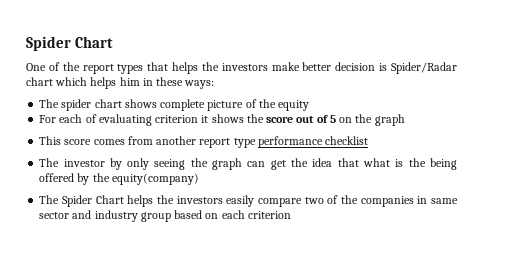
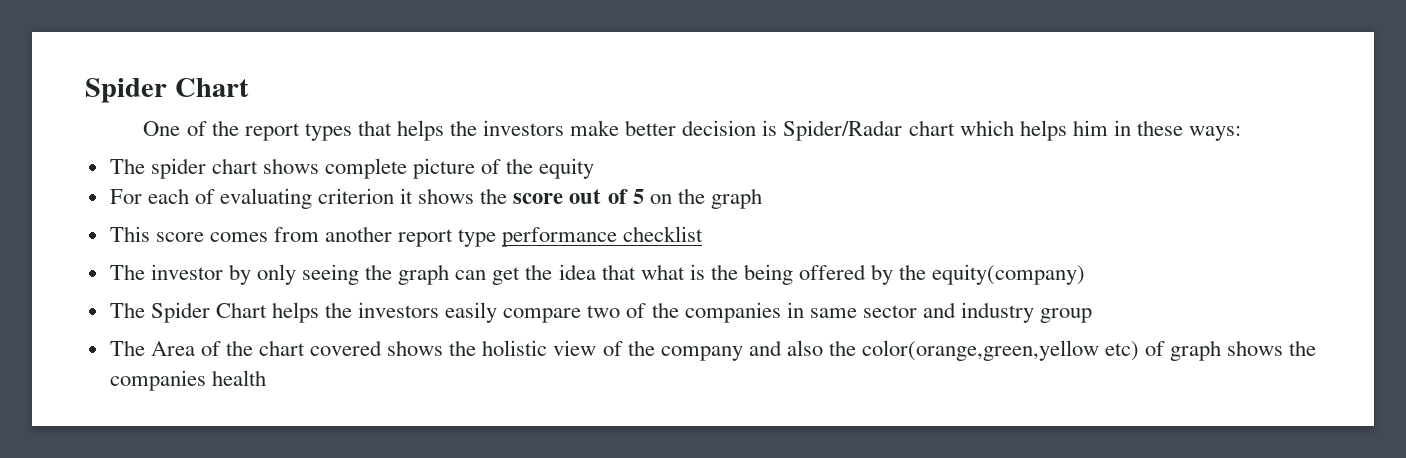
- The Spider Chart helps the investors easily compare two of the companies in same sector and industry group based on each criterion
+ The Spider Chart helps the investors easily compare two of the companies in same sector and industry group
+ The Area of the chart covered shows the holistic view of the company and also the color(orange,green,yellow etc) of graph shows the companies health

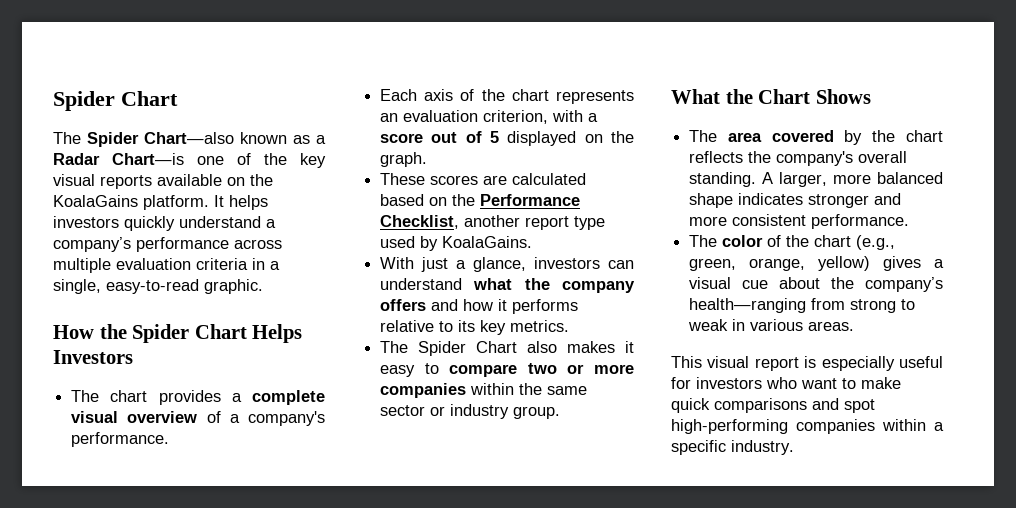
- One of the report types that helps the investors make better decision is Spider/Radar chart which helps him in these ways:
- The spider chart shows complete picture of the equity
- For each of evaluating criterion it shows the score out of 5 on the graph
- This score comes from another report type performance checklist
- The investor by only seeing the graph can get the idea that what is the being offered by the equity(company)
- The Spider Chart helps the investors easily compare two of the companies in same sector and industry group
- The Area of the chart covered shows the holistic view of the company and also the color(orange,green,yellow etc) of graph shows the companies health
+ The Spider Chart—also known as a Radar Chart—is one of the key visual reports available on the KoalaGains platform. It helps investors quickly understand a company’s performance across multiple evaluation criteria in a single, easy-to-read graphic.
+ How the Spider Chart Helps Investors
+ The chart provides a complete visual overview of a company's performance.
+ Each axis of the chart represents an evaluation criterion, with a score out of 5 displayed on the graph.
+ These scores are calculated based on the Performance Checklist, another report type used by KoalaGains.
+ With just a glance, investors can understand what the company offers and how it performs relative to its key metrics.
+ The Spider Chart also makes it easy to compare two or more companies within the same sector or industry group.
+ What the Chart Shows
+ The area covered by the chart reflects the company's overall standing. A larger, more balanced shape indicates stronger and more consistent performance.
+ The color of the chart (e.g., green, orange, yellow) gives a visual cue about the company’s health—ranging from strong to weak in various areas.
+ This visual report is especially useful for investors who want to make quick comparisons and spot high-performing companies within a specific industry.

